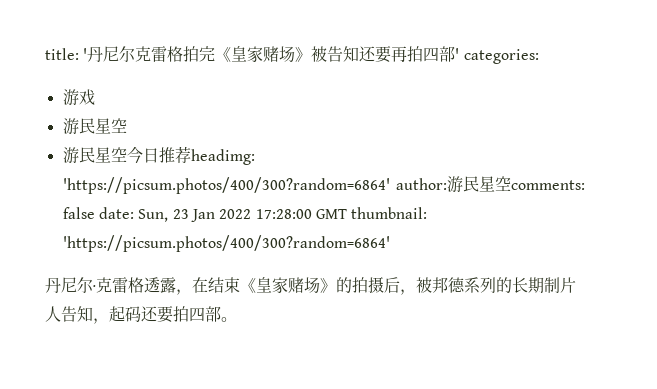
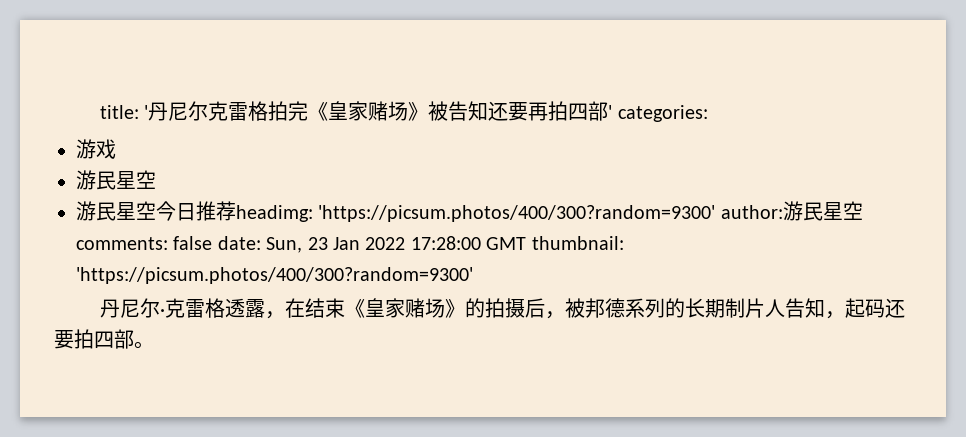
- 游民星空今日推荐headimg: 'https://picsum.photos/400/300?random=6864' author:游民星空comments: false date: Sun, 23 Jan 2022 17:28:00 GMT thumbnail: 'https://picsum.photos/400/300?random=6864'
+ 游民星空今日推荐headimg: 'https://picsum.photos/400/300?random=9300' author:游民星空comments: false date: Sun, 23 Jan 2022 17:28:00 GMT thumbnail: 'https://picsum.photos/400/300?random=9300'

